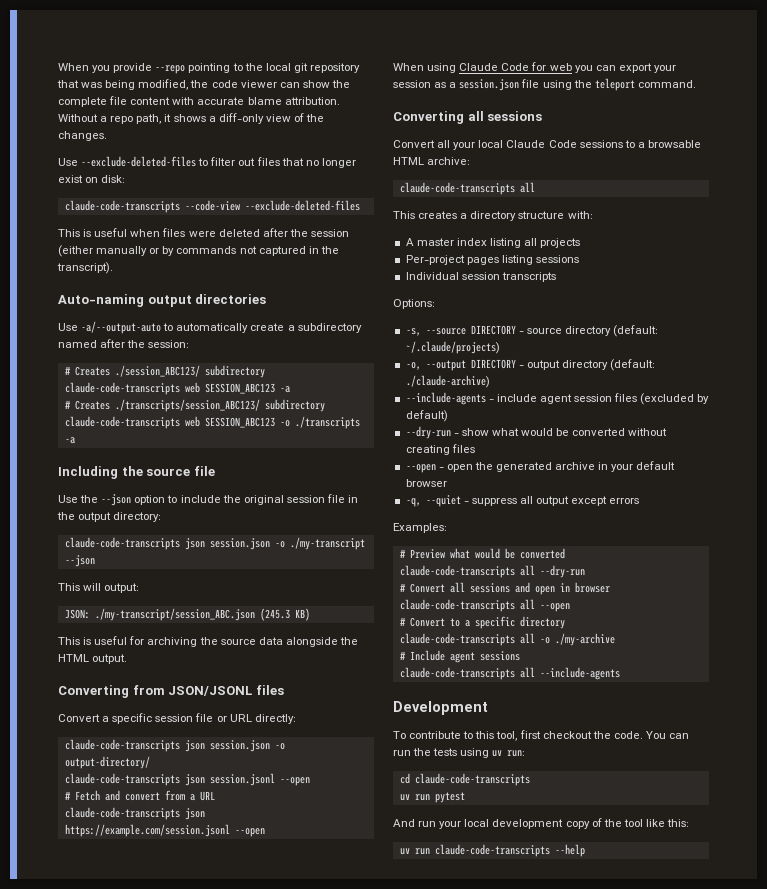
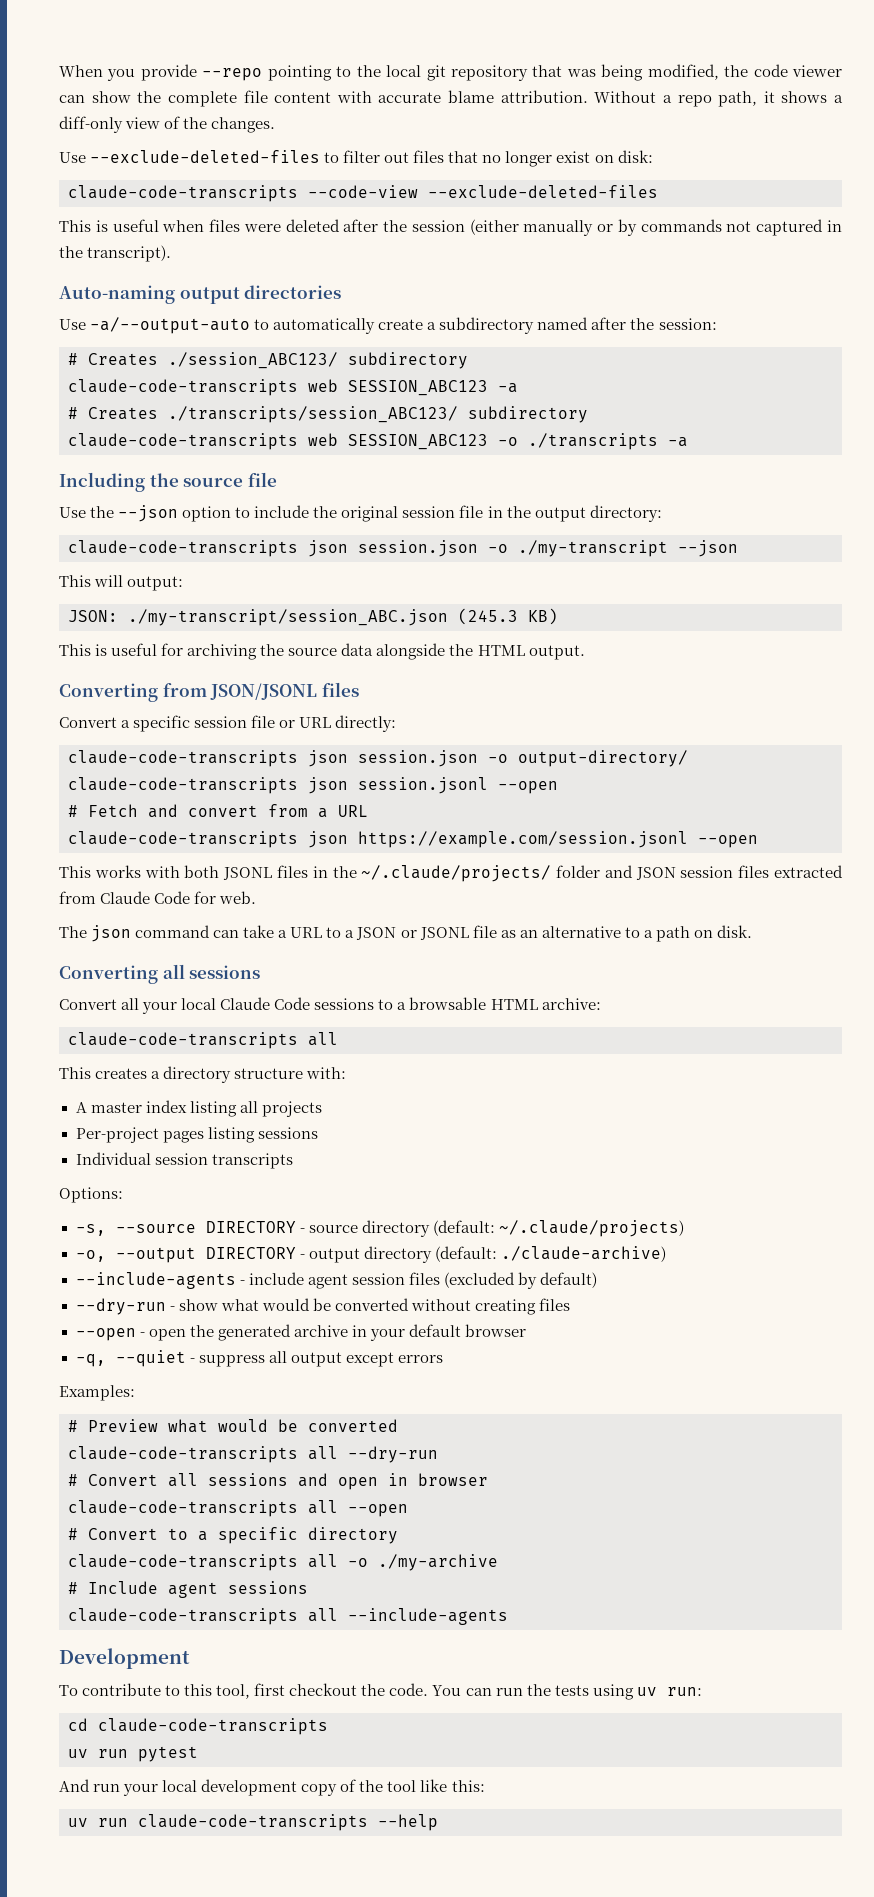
- When using Claude Code for web you can export your session as a session.json file using the teleport command.
+ This works with both JSONL files in the ~/.claude/projects/ folder and JSON session files extracted from Claude Code for web.
+ The json command can take a URL to a JSON or JSONL file as an alternative to a path on disk.

